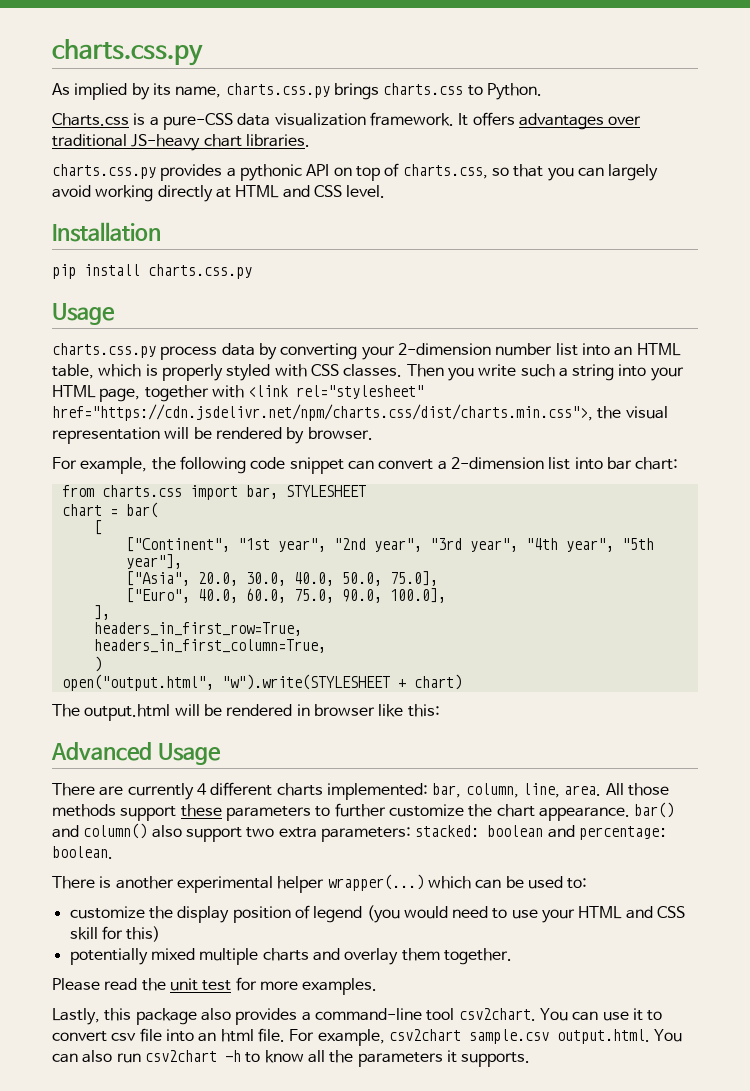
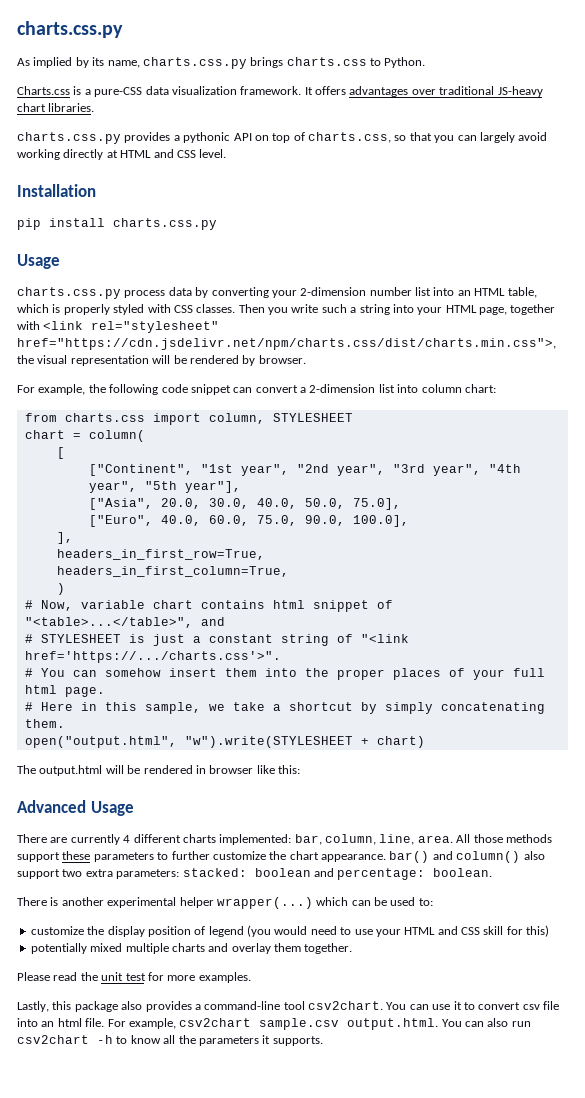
- For example, the following code snippet can convert a 2-dimension list into bar chart:
+ For example, the following code snippet can convert a 2-dimension list into column chart:
- from charts.css import bar, STYLESHEET
+ from charts.css import column, STYLESHEET
- chart = bar(
+ chart = column(
+ # Now, variable chart contains html snippet of "<table>...</table>", and
+ # STYLESHEET is just a constant string of "<link href='https://.../charts.css'>".
+ # You can somehow insert them into the proper places of your full html page.
+ # Here in this sample, we take a shortcut by simply concatenating them.

